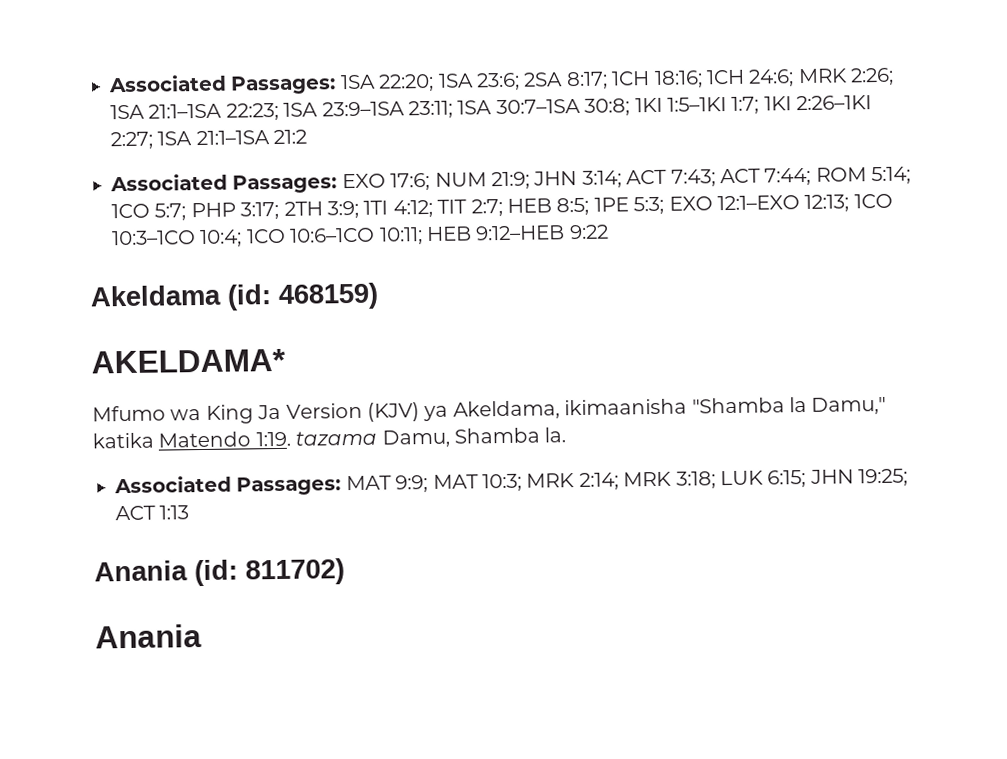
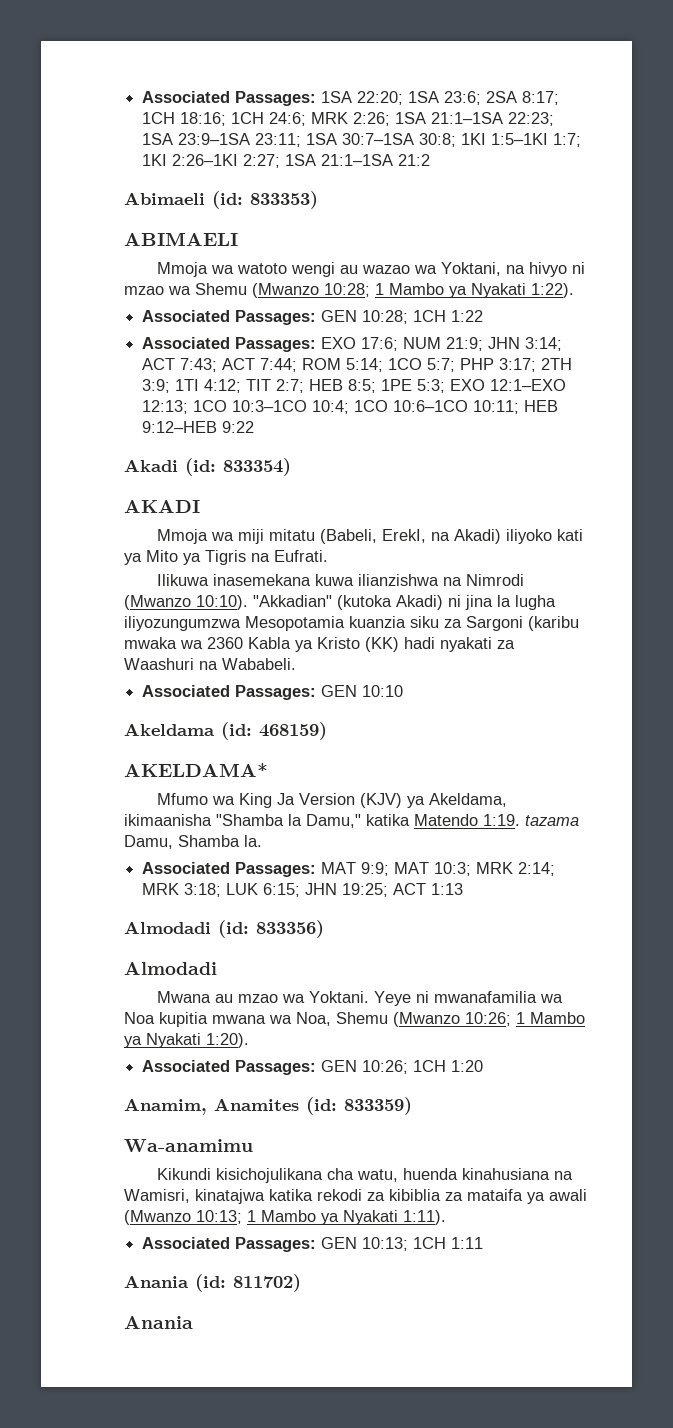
+ Abimaeli (id: 833353)
+ ABIMAELI
+ Mmoja wa watoto wengi au wazao wa Yoktani, na hivyo ni mzao wa Shemu (Mwanzo 10:28; 1 Mambo ya Nyakati 1:22).
+ Associated Passages: GEN 10:28; 1CH 1:22
+ Akadi (id: 833354)
+ AKADI
+ Mmoja wa miji mitatu (Babeli, ErekI, na Akadi) iliyoko kati ya Mito ya Tigris na Eufrati.
+ Ilikuwa inasemekana kuwa ilianzishwa na Nimrodi (Mwanzo 10:10). "Akkadian" (kutoka Akadi) ni jina la lugha iliyozungumzwa Mesopotamia kuanzia siku za Sargoni (karibu mwaka wa 2360 Kabla ya Kristo (KK) hadi nyakati za Waashuri na Wababeli.
+ Associated Passages: GEN 10:10
+ Almodadi (id: 833356)
+ Almodadi
+ Mwana au mzao wa Yoktani. Yeye ni mwanafamilia wa Noa kupitia mwana wa Noa, Shemu (Mwanzo 10:26; 1 Mambo ya Nyakati 1:20).
+ Associated Passages: GEN 10:26; 1CH 1:20
+ Anamim, Anamites (id: 833359)
+ Wa-anamimu
+ Kikundi kisichojulikana cha watu, huenda kinahusiana na Wamisri, kinatajwa katika rekodi za kibiblia za mataifa ya awali (Mwanzo 10:13; 1 Mambo ya Nyakati 1:11).
+ Associated Passages: GEN 10:13; 1CH 1:11

